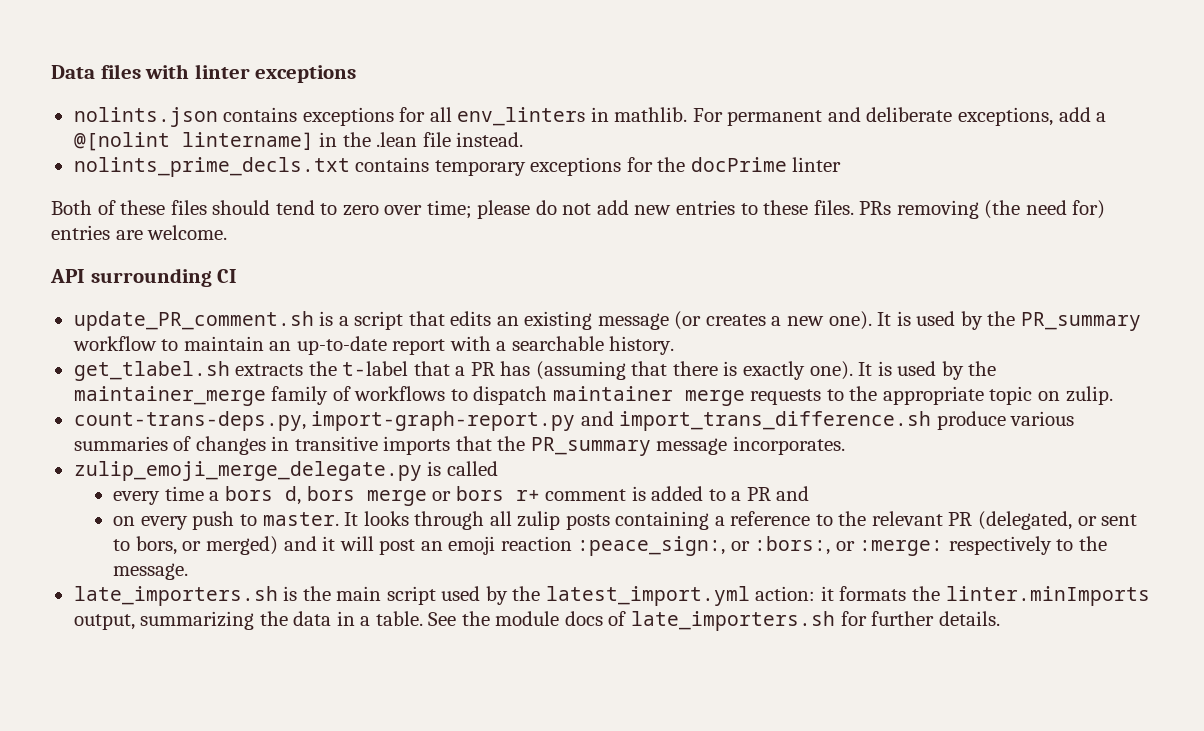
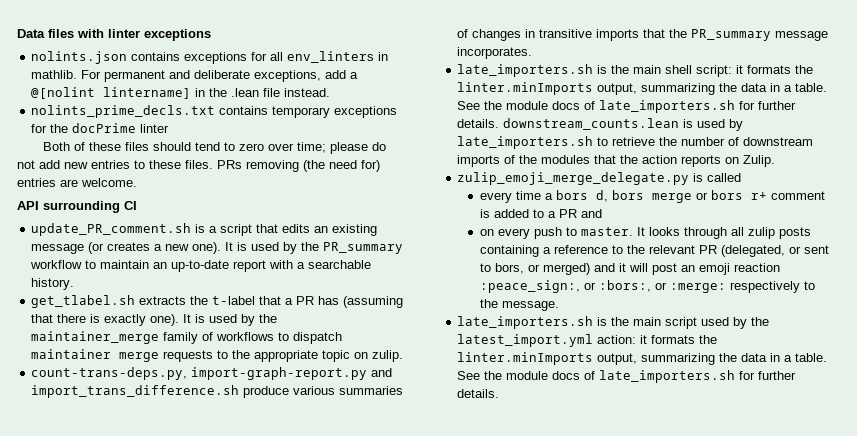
+ late_importers.sh is the main shell script: it formats the linter.minImports output, summarizing the data in a table. See the module docs of late_importers.sh for further details. downstream_counts.lean is used by late_importers.sh to retrieve the number of downstream imports of the modules that the action reports on Zulip.

